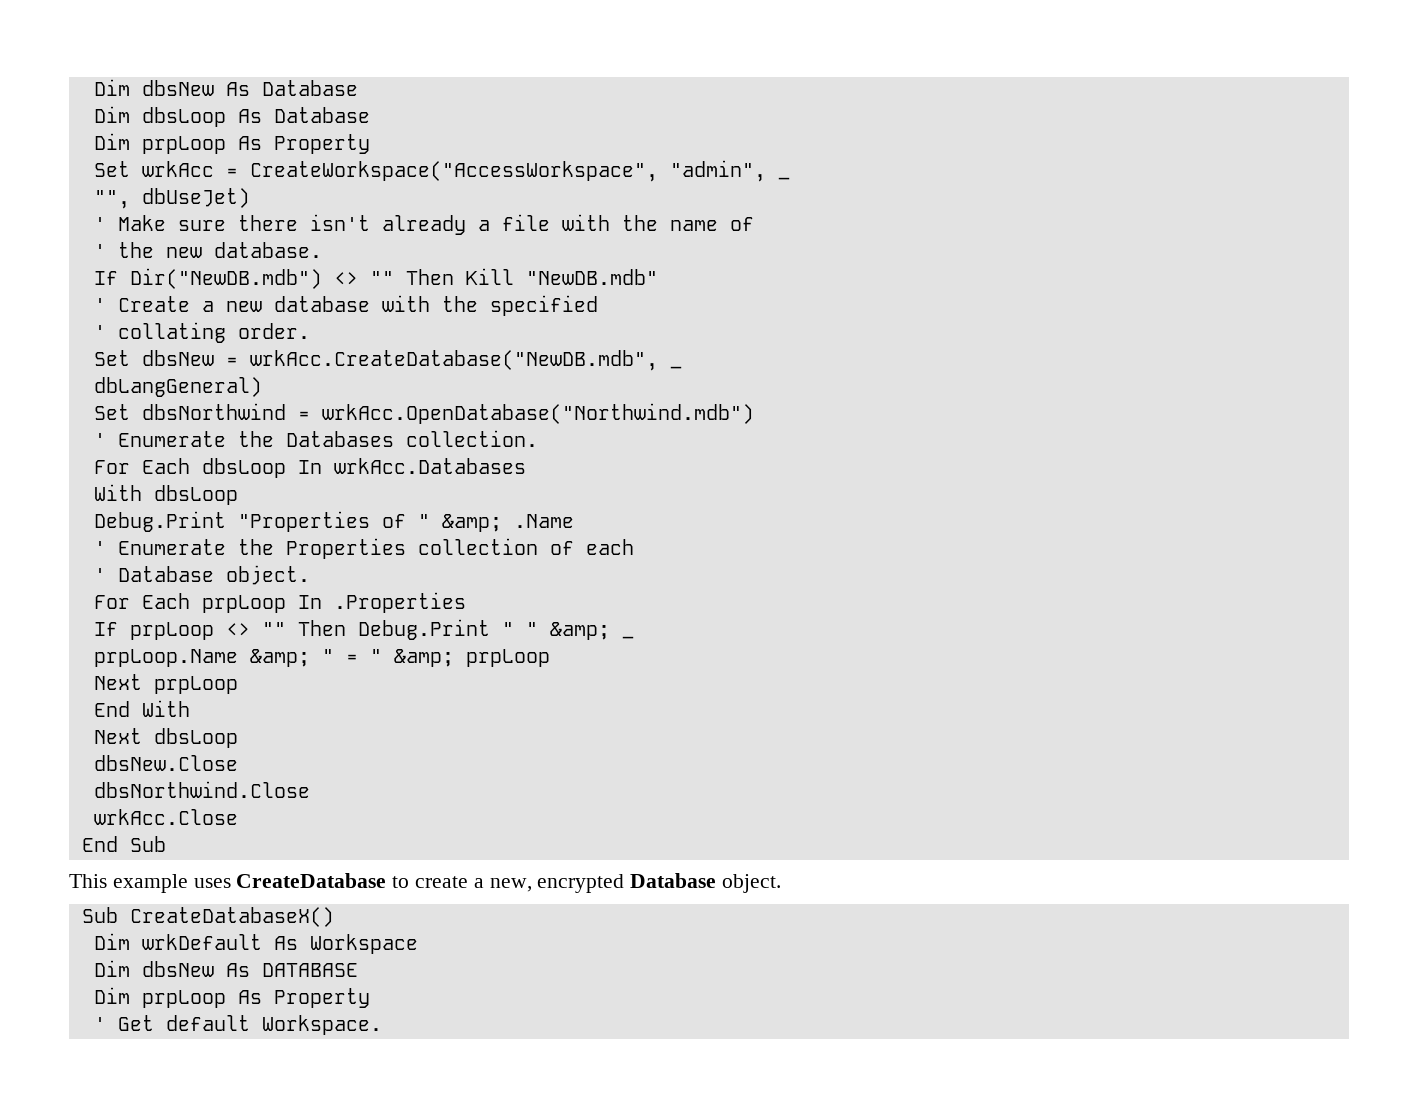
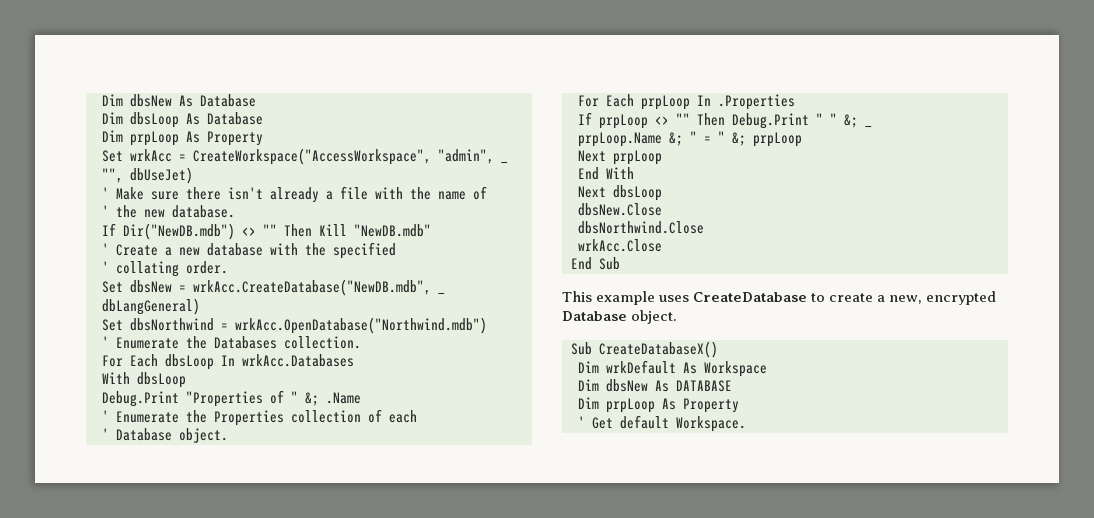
- Debug.Print "Properties of " &amp; .Name
+ Debug.Print "Properties of " &; .Name
- If prpLoop <> "" Then Debug.Print " " &amp; _
+ If prpLoop <> "" Then Debug.Print " " &; _
- prpLoop.Name &amp; " = " &amp; prpLoop
+ prpLoop.Name &; " = " &; prpLoop

